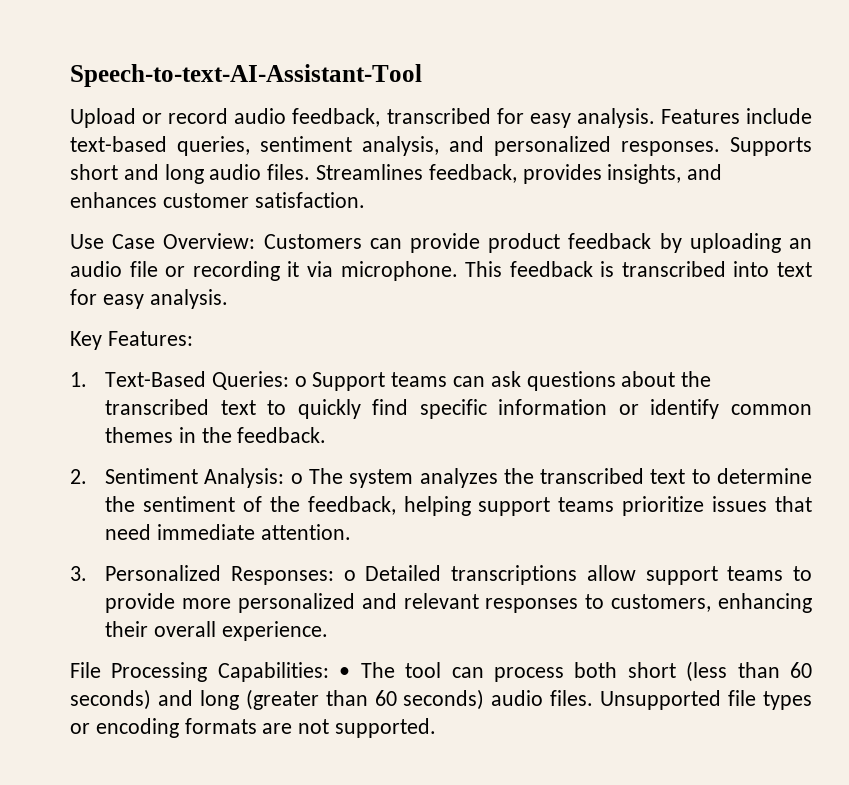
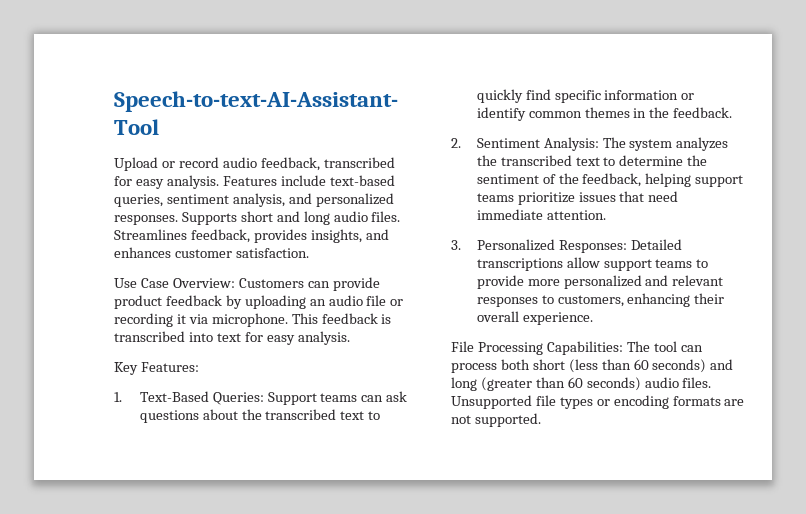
- 1. Text-Based Queries: o Support teams can ask questions about the transcribed text to quickly find specific information or identify common themes in the feedback.
+ 1. Text-Based Queries: Support teams can ask questions about the transcribed text to quickly find specific information or identify common themes in the feedback.
- 2. Sentiment Analysis: o The system analyzes the transcribed text to determine the sentiment of the feedback, helping support teams prioritize issues that need immediate attention.
+ 2. Sentiment Analysis: The system analyzes the transcribed text to determine the sentiment of the feedback, helping support teams prioritize issues that need immediate attention.
- 3. Personalized Responses: o Detailed transcriptions allow support teams to provide more personalized and relevant responses to customers, enhancing their overall experience.
+ 3. Personalized Responses: Detailed transcriptions allow support teams to provide more personalized and relevant responses to customers, enhancing their overall experience.
- File Processing Capabilities: • The tool can process both short (less than 60 seconds) and long (greater than 60 seconds) audio files.
+ File Processing Capabilities: The tool can process both short (less than 60 seconds) and long (greater than 60 seconds) audio files.

